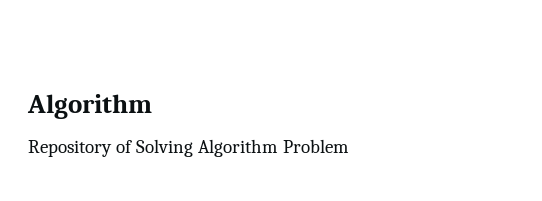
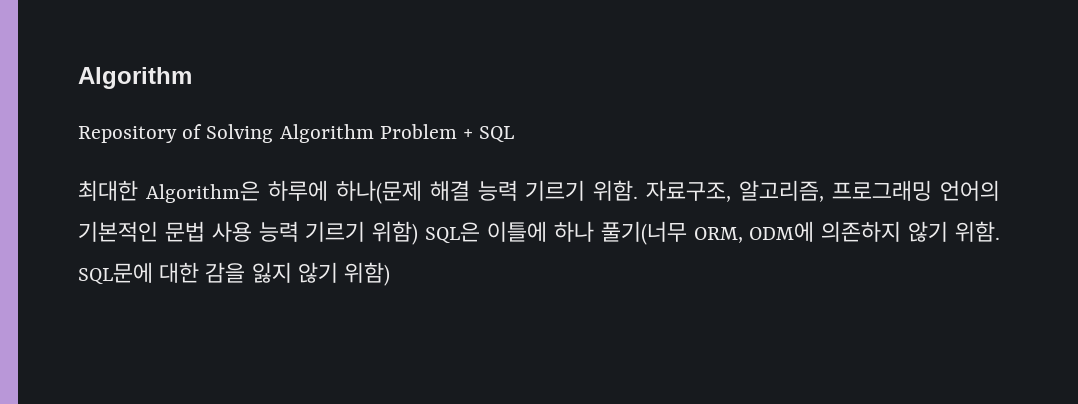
- Repository of Solving Algorithm Problem
+ Repository of Solving Algorithm Problem + SQL
+ 최대한 Algorithm은 하루에 하나(문제 해결 능력 기르기 위함. 자료구조, 알고리즘, 프로그래밍 언어의 기본적인 문법 사용 능력 기르기 위함) SQL은 이틀에 하나 풀기(너무 ORM, ODM에 의존하지 않기 위함. SQL문에 대한 감을 잃지 않기 위함)

